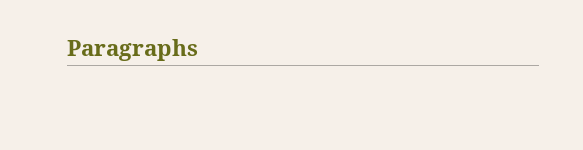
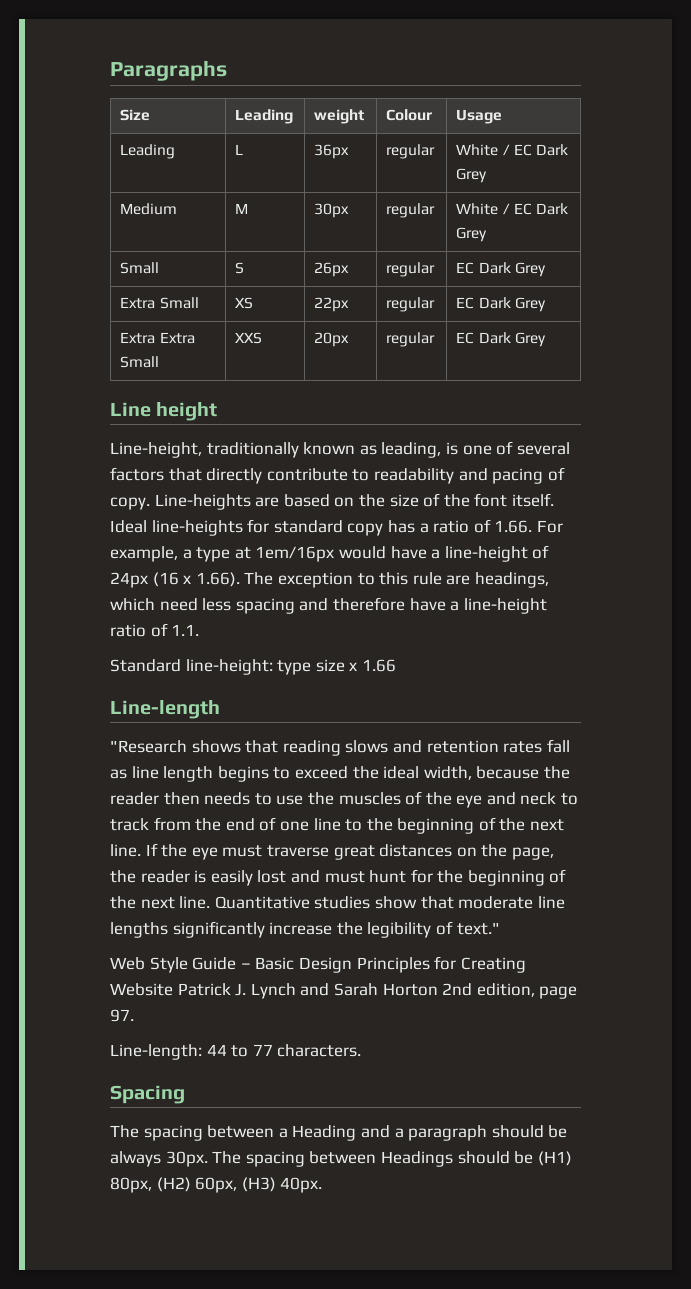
+ Size | Leading | weight | Colour | Usage
+ Leading | L | 36px | regular | White / EC Dark Grey
+ Medium | M | 30px | regular | White / EC Dark Grey
+ Small | S | 26px | regular | EC Dark Grey
+ Extra Small | XS | 22px | regular | EC Dark Grey
+ Extra Extra Small | XXS | 20px | regular | EC Dark Grey
+ Line height
+ Line-height, traditionally known as leading, is one of several factors that directly contribute to readability and pacing of copy. Line-heights are based on the size of the font itself. Ideal line-heights for standard copy has a ratio of 1.66. For example, a type at 1em/16px would have a line-height of 24px (16 x 1.66). The exception to this rule are headings, which need less spacing and therefore have a line-height ratio of 1.1.
+ Standard line-height: type size x 1.66
+ Line-length
+ "Research shows that reading slows and retention rates fall as line length begins to exceed the ideal width, because the reader then needs to use the muscles of the eye and neck to track from the end of one line to the beginning of the next line. If the eye must traverse great distances on the page, the reader is easily lost and must hunt for the beginning of the next line. Quantitative studies show that moderate line lengths significantly increase the legibility of text."
+ Web Style Guide – Basic Design Principles for Creating Website Patrick J. Lynch and Sarah Horton 2nd edition, page 97.
+ Line-length: 44 to 77 characters.
+ Spacing
+ The spacing between a Heading and a paragraph should be always 30px. The spacing between Headings should be (H1) 80px, (H2) 60px, (H3) 40px.

